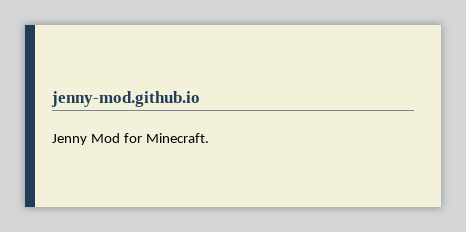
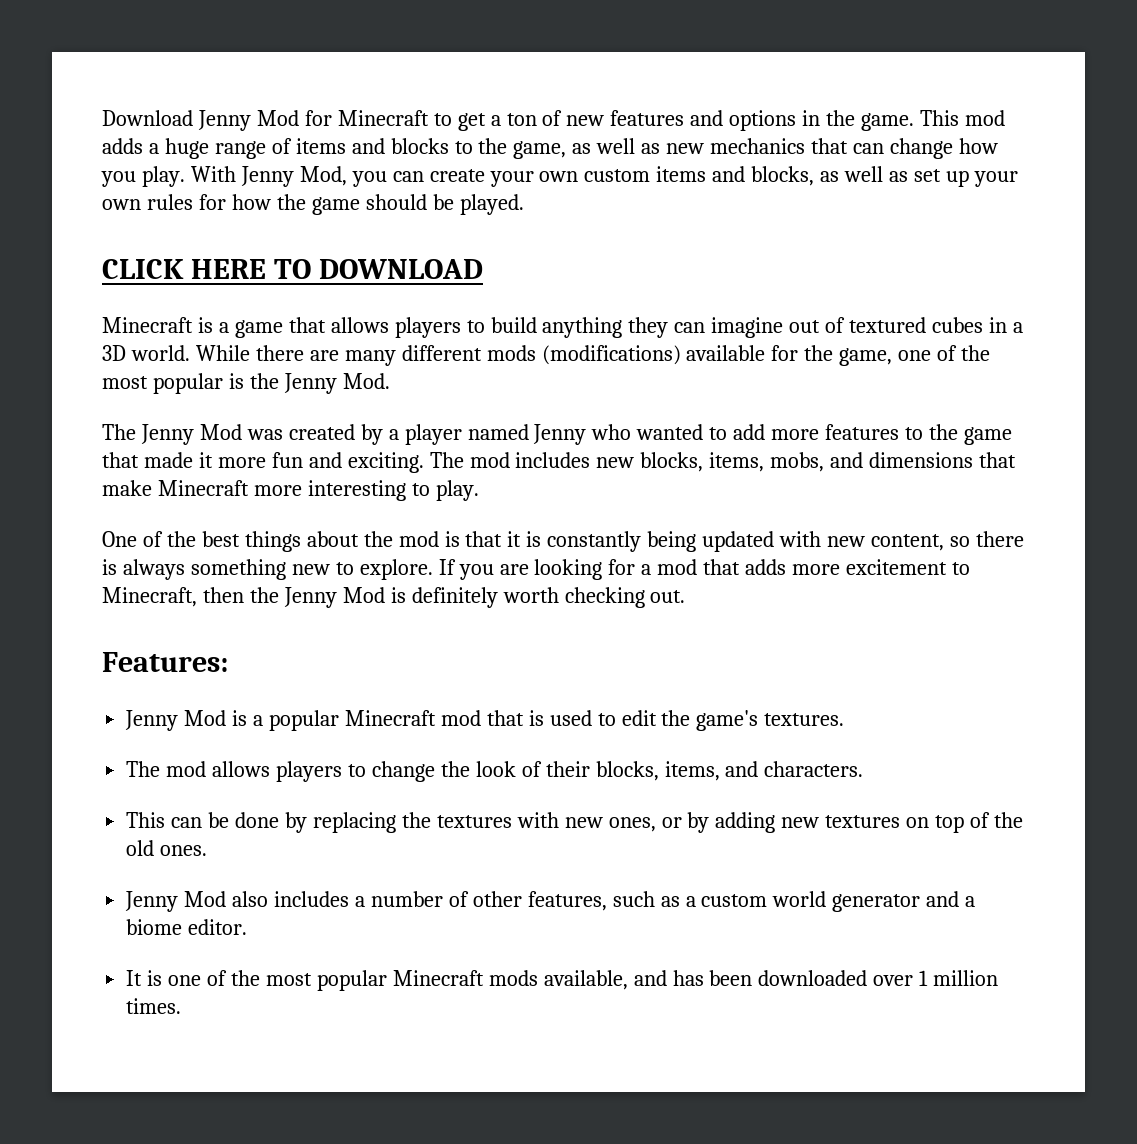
- jenny-mod.github.io
- Jenny Mod for Minecraft.
+ Download Jenny Mod for Minecraft to get a ton of new features and options in the game. This mod adds a huge range of items and blocks to the game, as well as new mechanics that can change how you play. With Jenny Mod, you can create your own custom items and blocks, as well as set up your own rules for how the game should be played.
+ CLICK HERE TO DOWNLOAD
+ Minecraft is a game that allows players to build anything they can imagine out of textured cubes in a 3D world. While there are many different mods (modifications) available for the game, one of the most popular is the Jenny Mod.
+ The Jenny Mod was created by a player named Jenny who wanted to add more features to the game that made it more fun and exciting. The mod includes new blocks, items, mobs, and dimensions that make Minecraft more interesting to play.
+ One of the best things about the mod is that it is constantly being updated with new content, so there is always something new to explore. If you are looking for a mod that adds more excitement to Minecraft, then the Jenny Mod is definitely worth checking out.
+ Features:
+ Jenny Mod is a popular Minecraft mod that is used to edit the game's textures.
+ The mod allows players to change the look of their blocks, items, and characters.
+ This can be done by replacing the textures with new ones, or by adding new textures on top of the old ones.
+ Jenny Mod also includes a number of other features, such as a custom world generator and a biome editor.
+ It is one of the most popular Minecraft mods available, and has been downloaded over 1 million times.

